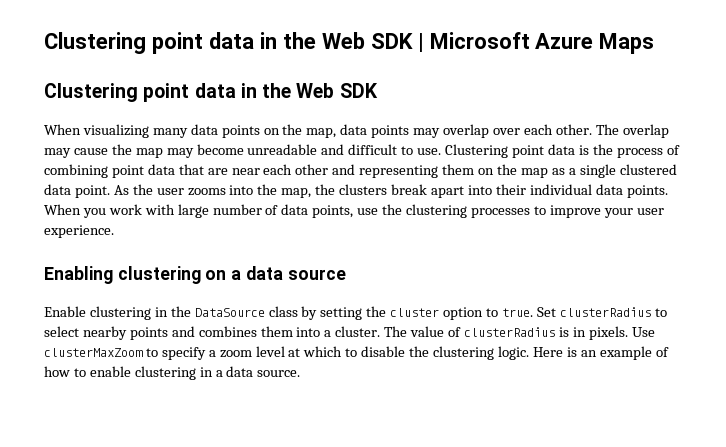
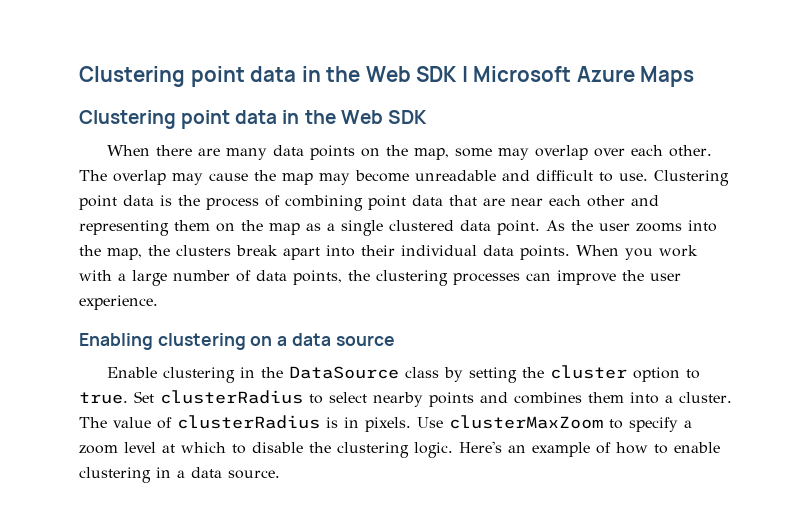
- When visualizing many data points on the map, data points may overlap over each other.
+ When there are many data points on the map, some may overlap over each other.
- When you work with large number of data points, use the clustering processes to improve your user experience.
+ When you work with a large number of data points, the clustering processes can improve the user experience.
- Here is an example of how to enable clustering in a data source.
+ Here's an example of how to enable clustering in a data source.

